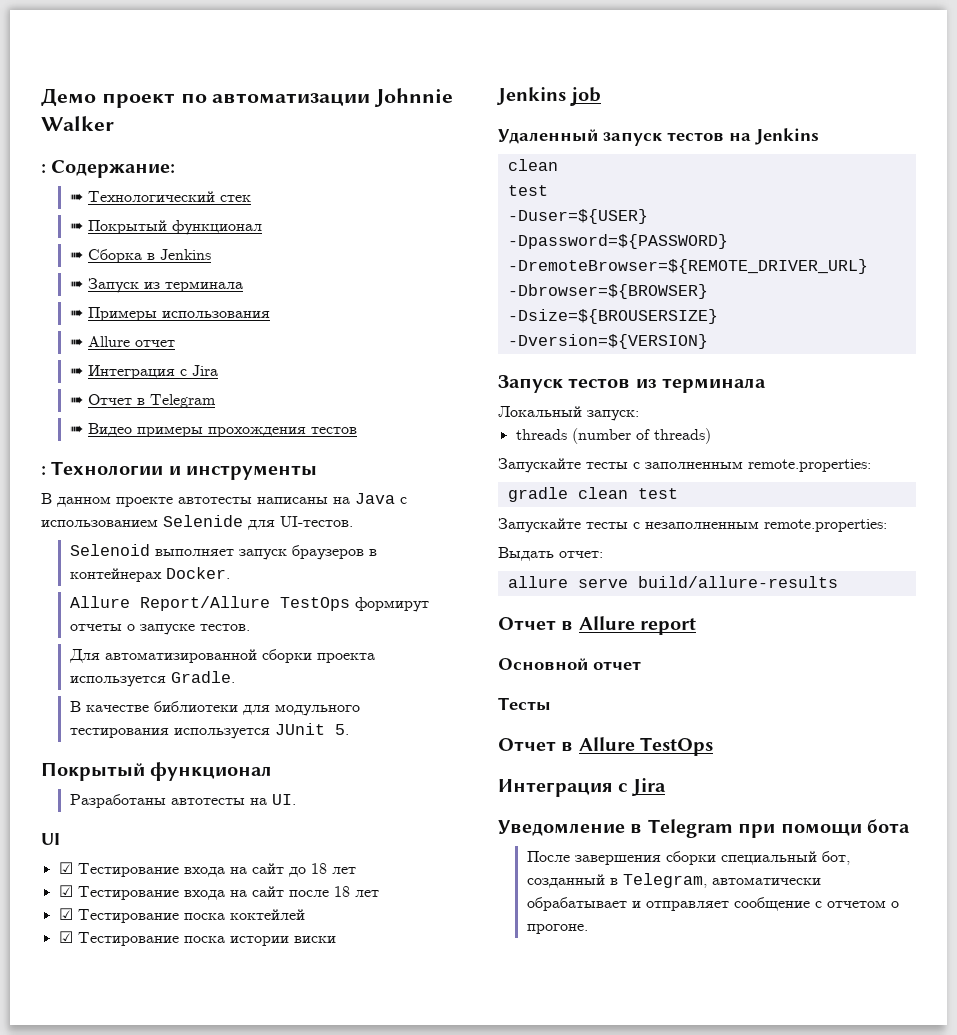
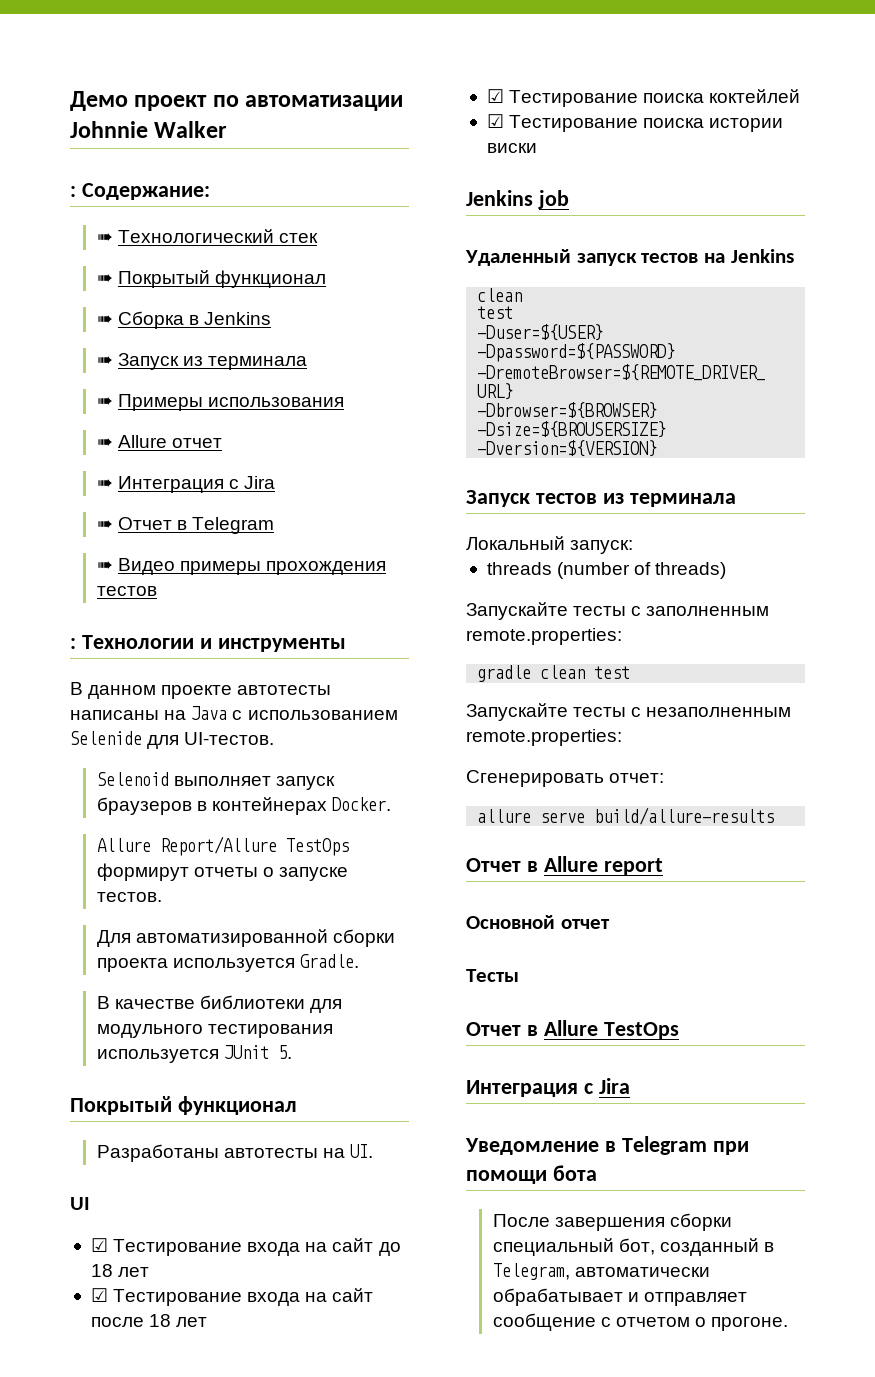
- ☑ Тестирование поска коктейлей
+ ☑ Тестирование поиска коктейлей
- ☑ Тестирование поска истории виски
+ ☑ Тестирование поиска истории виски
- Выдать отчет:
+ Сгенерировать отчет:

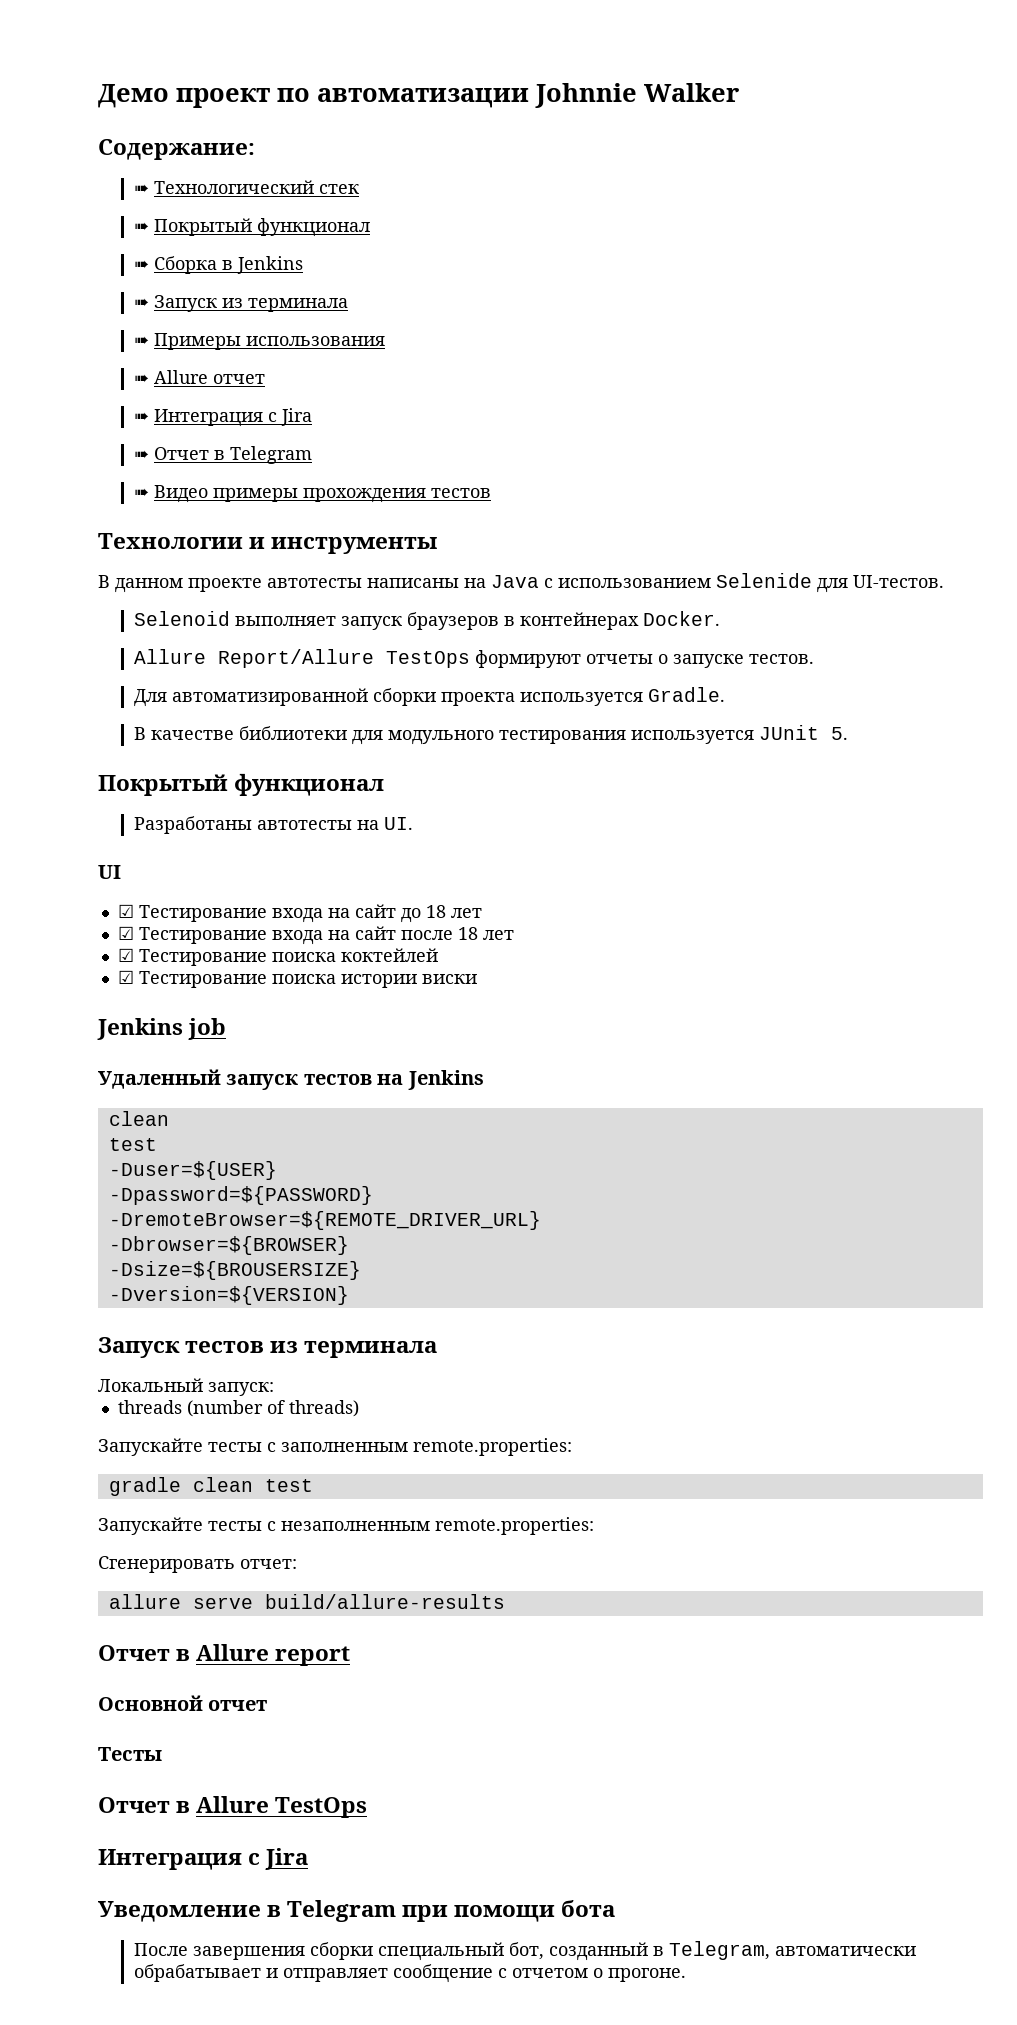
- : Содержание:
+ Содержание:
- : Технологии и инструменты
+ Технологии и инструменты
- Allure Report/Allure TestOps формирут отчеты о запуске тестов.
+ Allure Report/Allure TestOps формируют отчеты о запуске тестов.

